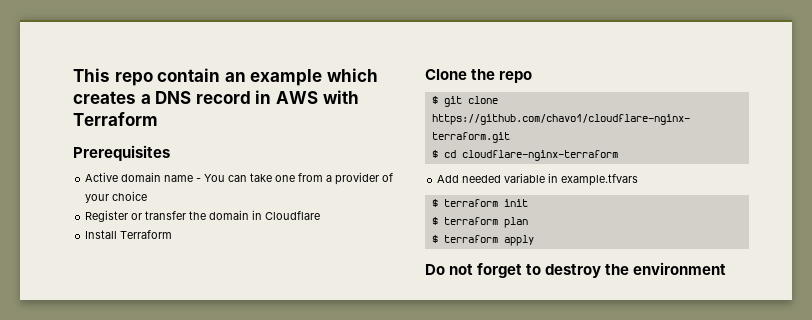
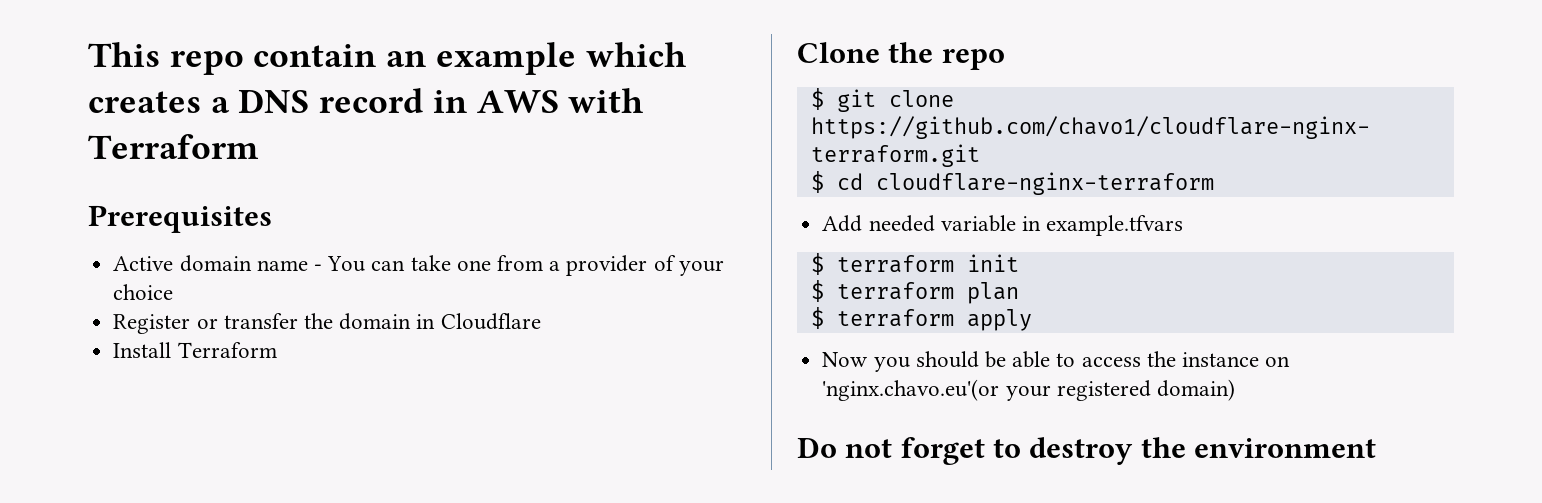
+ Now you should be able to access the instance on 'nginx.chavo.eu'(or your registered domain)

